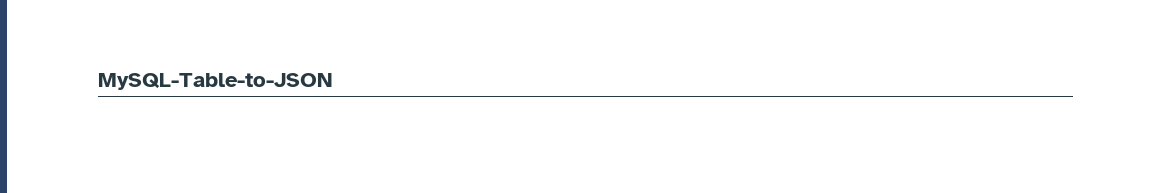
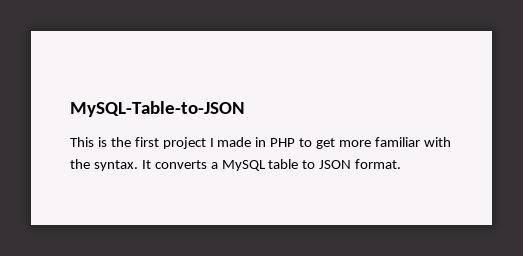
+ This is the first project I made in PHP to get more familiar with the syntax. It converts a MySQL table to JSON format.

